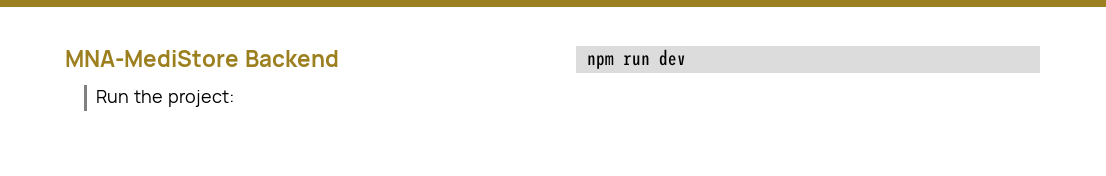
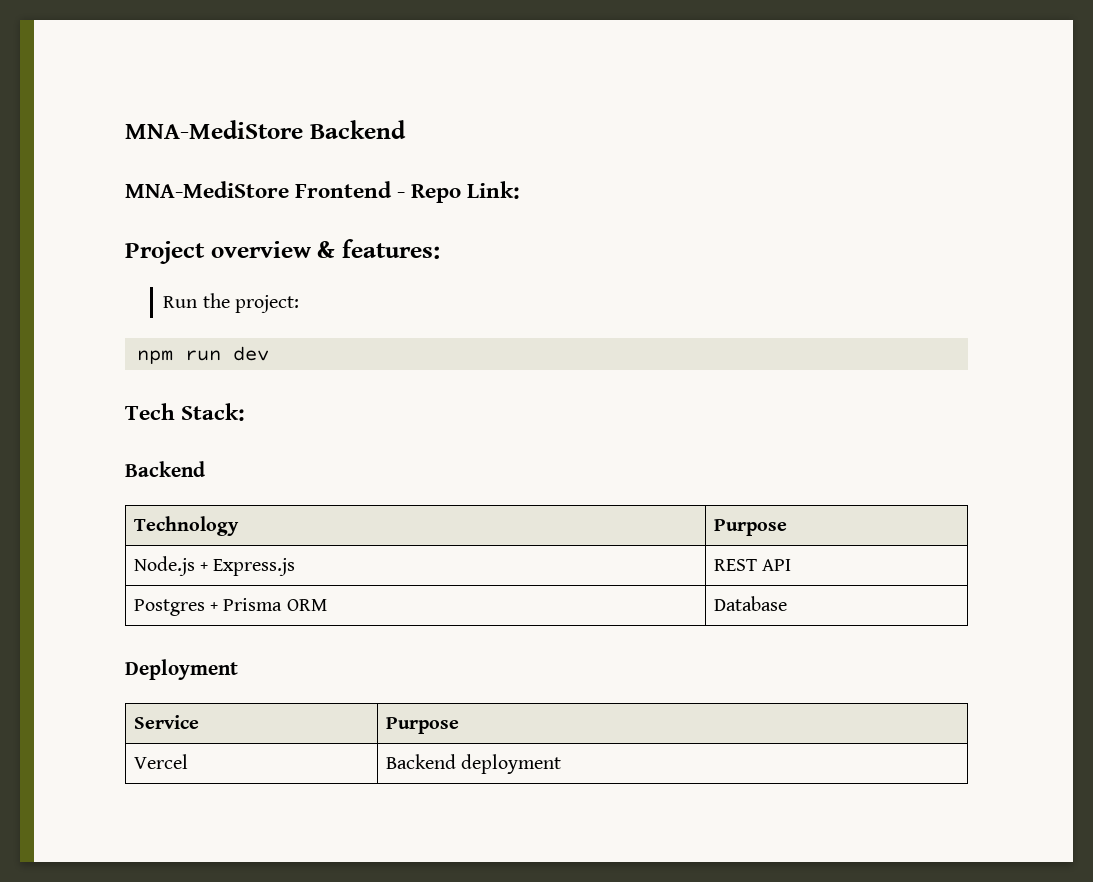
+ MNA-MediStore Frontend - Repo Link:
+ Project overview & features:
+ Tech Stack:
+ Backend
+ Technology | Purpose
+ Node.js + Express.js | REST API
+ Postgres + Prisma ORM | Database
+ Deployment
+ Service | Purpose
+ Vercel | Backend deployment

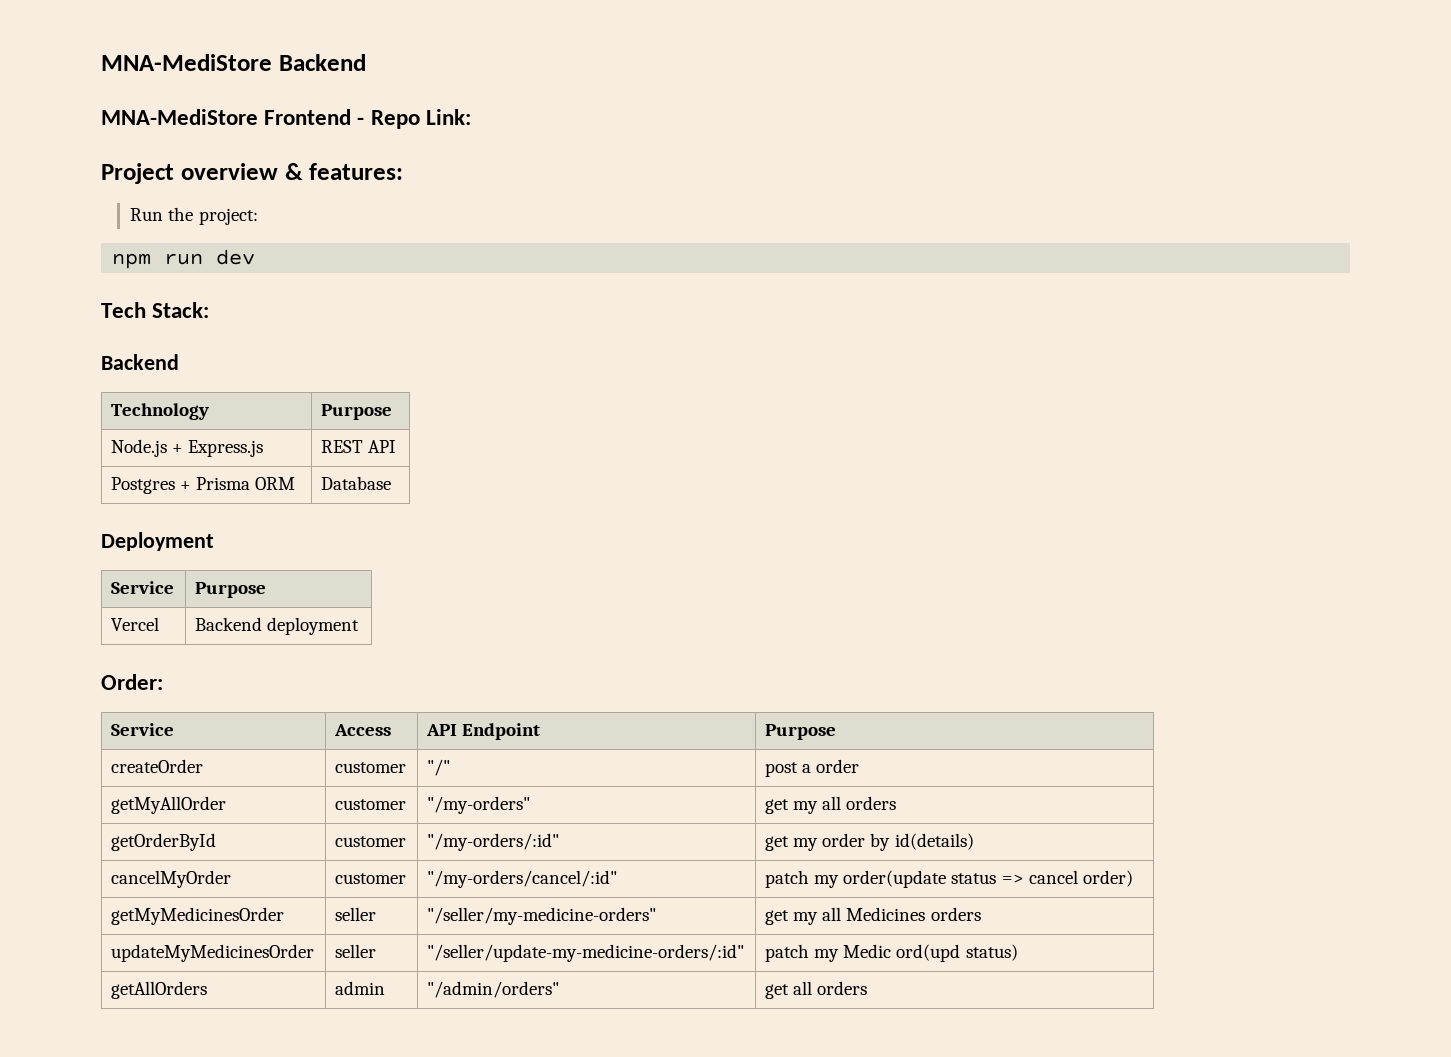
+ Order:
+ Service | Access | API Endpoint | Purpose
+ createOrder | customer | "/" | post a order
+ getMyAllOrder | customer | "/my-orders" | get my all orders
+ getOrderById | customer | "/my-orders/:id" | get my order by id(details)
+ cancelMyOrder | customer | "/my-orders/cancel/:id" | patch my order(update status => cancel order)
+ getMyMedicinesOrder | seller | "/seller/my-medicine-orders" | get my all Medicines orders
+ updateMyMedicinesOrder | seller | "/seller/update-my-medicine-orders/:id" | patch my Medic ord(upd status)
+ getAllOrders | admin | "/admin/orders" | get all orders

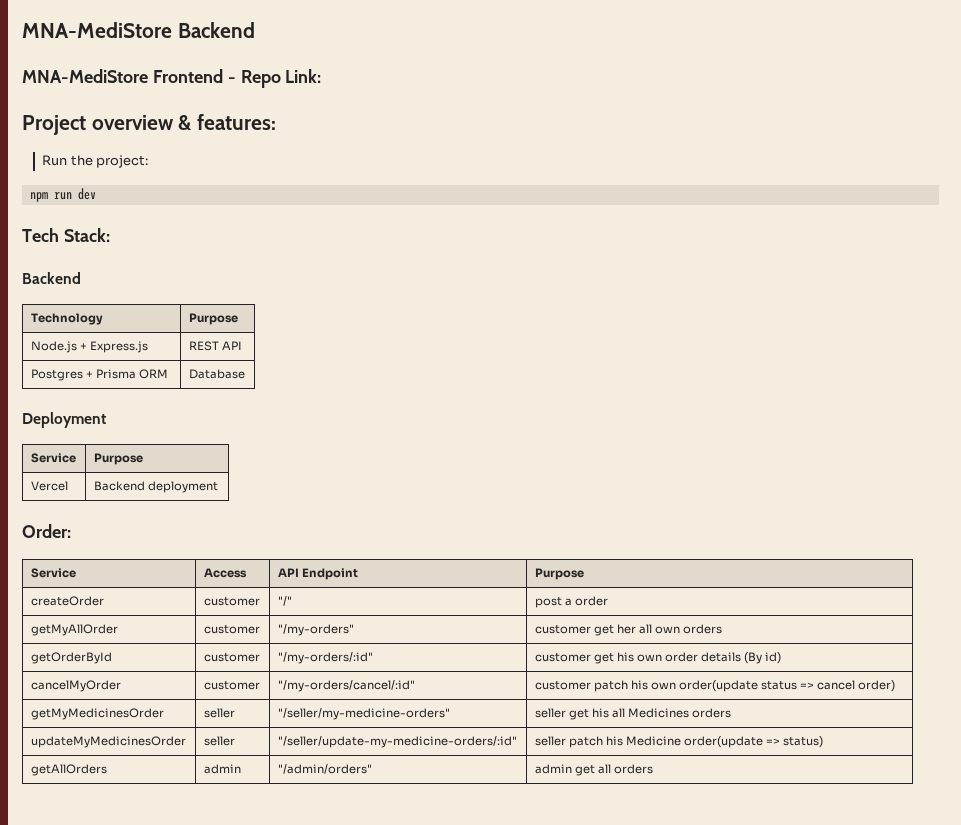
- getMyAllOrder | customer | "/my-orders" | get my all orders
+ getMyAllOrder | customer | "/my-orders" | customer get her all own orders
- getOrderById | customer | "/my-orders/:id" | get my order by id(details)
+ getOrderById | customer | "/my-orders/:id" | customer get his own order details (By id)
- cancelMyOrder | customer | "/my-orders/cancel/:id" | patch my order(update status => cancel order)
+ cancelMyOrder | customer | "/my-orders/cancel/:id" | customer patch his own order(update status => cancel order)
- getMyMedicinesOrder | seller | "/seller/my-medicine-orders" | get my all Medicines orders
+ getMyMedicinesOrder | seller | "/seller/my-medicine-orders" | seller get his all Medicines orders
- updateMyMedicinesOrder | seller | "/seller/update-my-medicine-orders/:id" | patch my Medic ord(upd status)
+ updateMyMedicinesOrder | seller | "/seller/update-my-medicine-orders/:id" | seller patch his Medicine order(update => status)
- getAllOrders | admin | "/admin/orders" | get all orders
+ getAllOrders | admin | "/admin/orders" | admin get all orders

